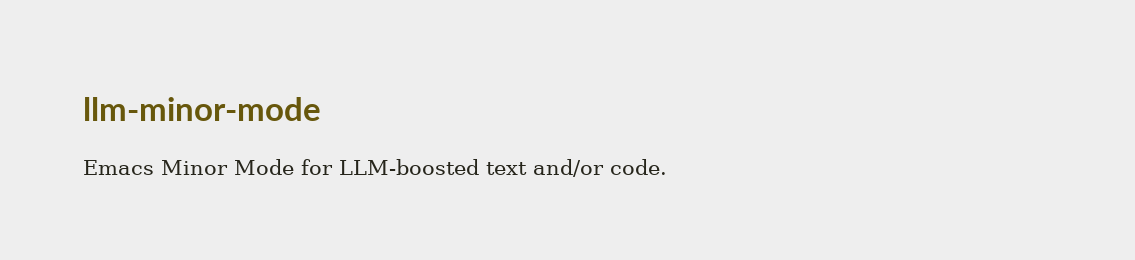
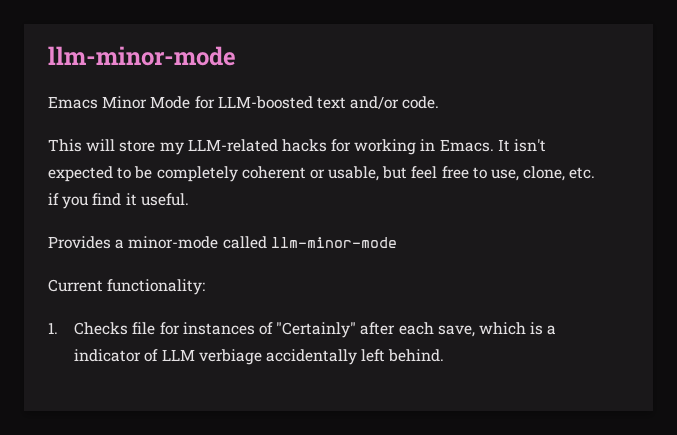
+ This will store my LLM-related hacks for working in Emacs. It isn't expected to be completely coherent or usable, but feel free to use, clone, etc. if you find it useful.
+ Provides a minor-mode called llm-minor-mode
+ Current functionality:
+ 1. Checks file for instances of "Certainly" after each save, which is a indicator of LLM verbiage accidentally left behind.

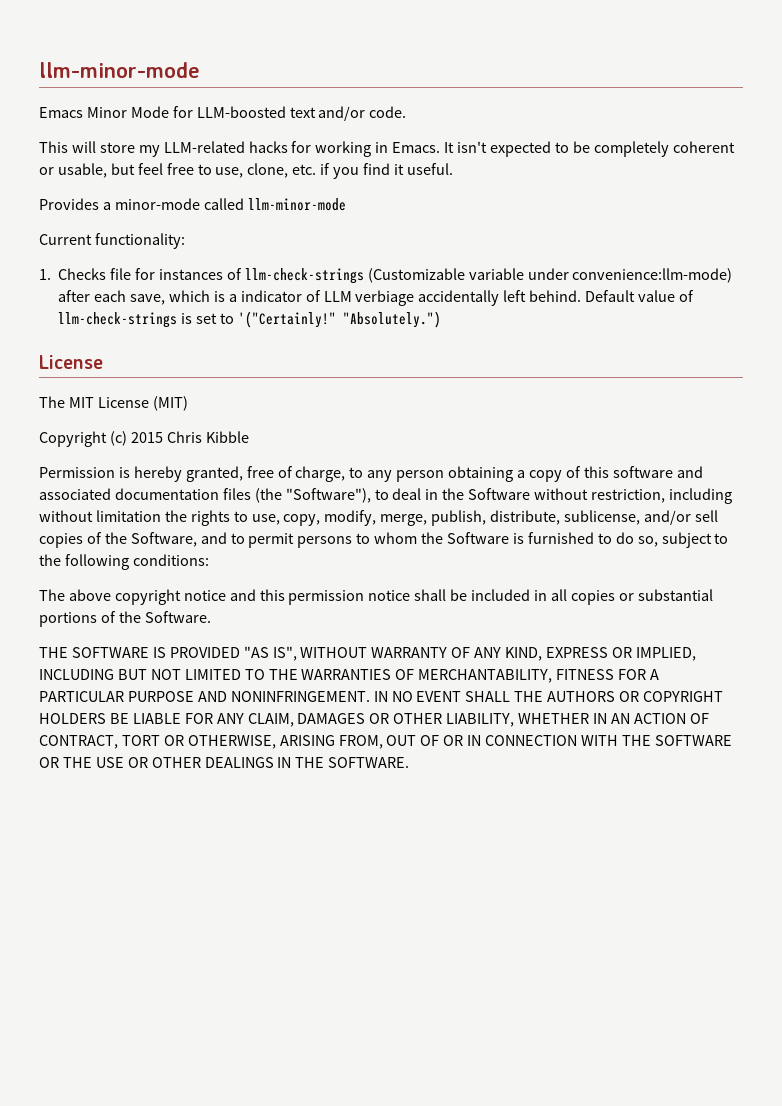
- 1. Checks file for instances of "Certainly" after each save, which is a indicator of LLM verbiage accidentally left behind.
+ 1. Checks file for instances of llm-check-strings (Customizable variable under convenience:llm-mode) after each save, which is a indicator of LLM verbiage accidentally left behind.
+ Default value of llm-check-strings is set to '("Certainly!" "Absolutely.")
+ License
+ The MIT License (MIT)
+ Copyright (c) 2015 Chris Kibble
+ Permission is hereby granted, free of charge, to any person obtaining a copy of this software and associated documentation files (the "Software"), to deal in the Software without restriction, including without limitation the rights to use, copy, modify, merge, publish, distribute, sublicense, and/or sell copies of the Software, and to permit persons to whom the Software is furnished to do so, subject to the following conditions:
+ The above copyright notice and this permission notice shall be included in all copies or substantial portions of the Software.
+ THE SOFTWARE IS PROVIDED "AS IS", WITHOUT WARRANTY OF ANY KIND, EXPRESS OR IMPLIED, INCLUDING BUT NOT LIMITED TO THE WARRANTIES OF MERCHANTABILITY, FITNESS FOR A PARTICULAR PURPOSE AND NONINFRINGEMENT. IN NO EVENT SHALL THE AUTHORS OR COPYRIGHT HOLDERS BE LIABLE FOR ANY CLAIM, DAMAGES OR OTHER LIABILITY, WHETHER IN AN ACTION OF CONTRACT, TORT OR OTHERWISE, ARISING FROM, OUT OF OR IN CONNECTION WITH THE SOFTWARE OR THE USE OR OTHER DEALINGS IN THE SOFTWARE.

